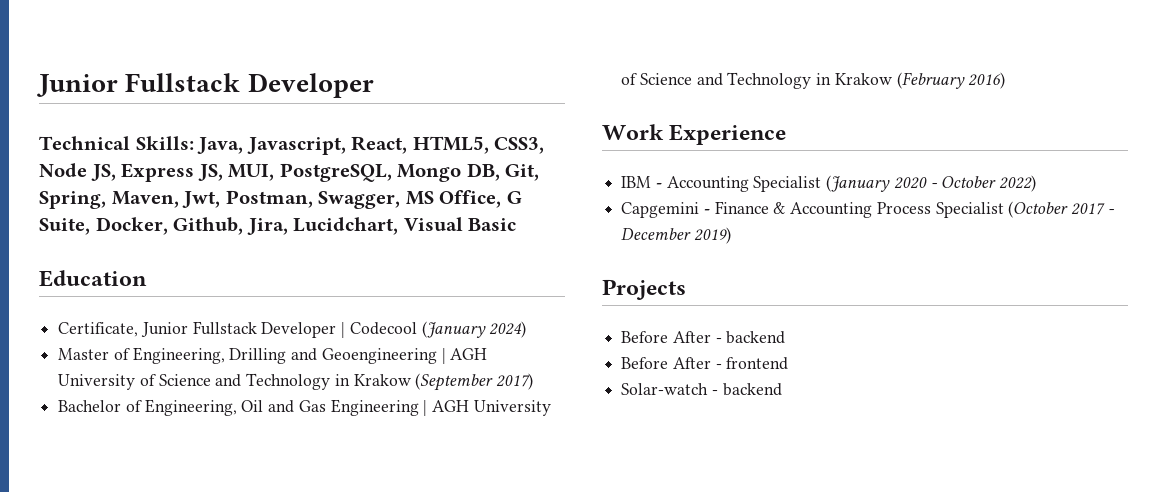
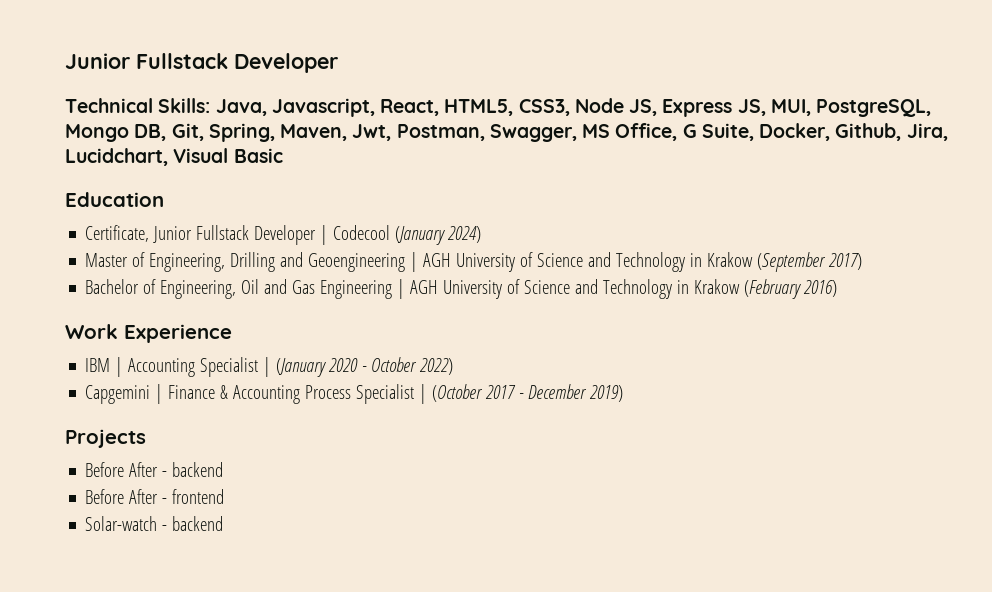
- IBM - Accounting Specialist (January 2020 - October 2022)
+ IBM | Accounting Specialist | (January 2020 - October 2022)
- Capgemini - Finance & Accounting Process Specialist (October 2017 - December 2019)
+ Capgemini | Finance & Accounting Process Specialist | (October 2017 - December 2019)

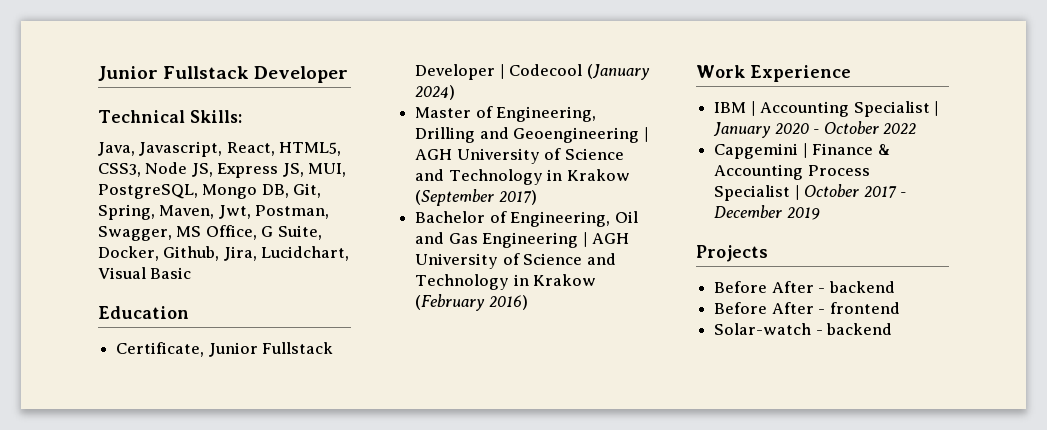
- Technical Skills: Java, Javascript, React, HTML5, CSS3, Node JS, Express JS, MUI, PostgreSQL, Mongo DB, Git, Spring, Maven, Jwt, Postman, Swagger, MS Office, G Suite, Docker, Github, Jira, Lucidchart, Visual Basic
+ Technical Skills:
+ Java, Javascript, React, HTML5, CSS3, Node JS, Express JS, MUI, PostgreSQL, Mongo DB, Git, Spring, Maven, Jwt, Postman, Swagger, MS Office, G Suite, Docker, Github, Jira, Lucidchart, Visual Basic
- IBM | Accounting Specialist | (January 2020 - October 2022)
+ IBM | Accounting Specialist | January 2020 - October 2022
- Capgemini | Finance & Accounting Process Specialist | (October 2017 - December 2019)
+ Capgemini | Finance & Accounting Process Specialist | October 2017 - December 2019

